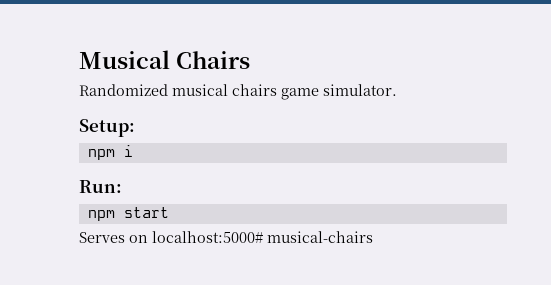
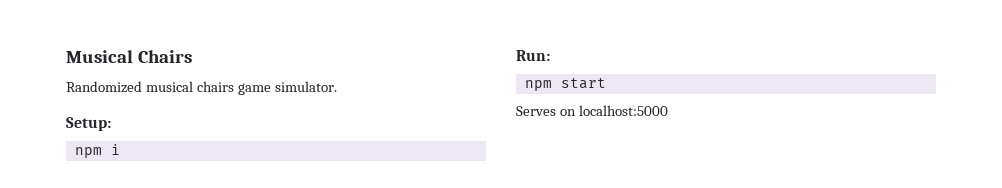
- Serves on localhost:5000# musical-chairs
+ Serves on localhost:5000

